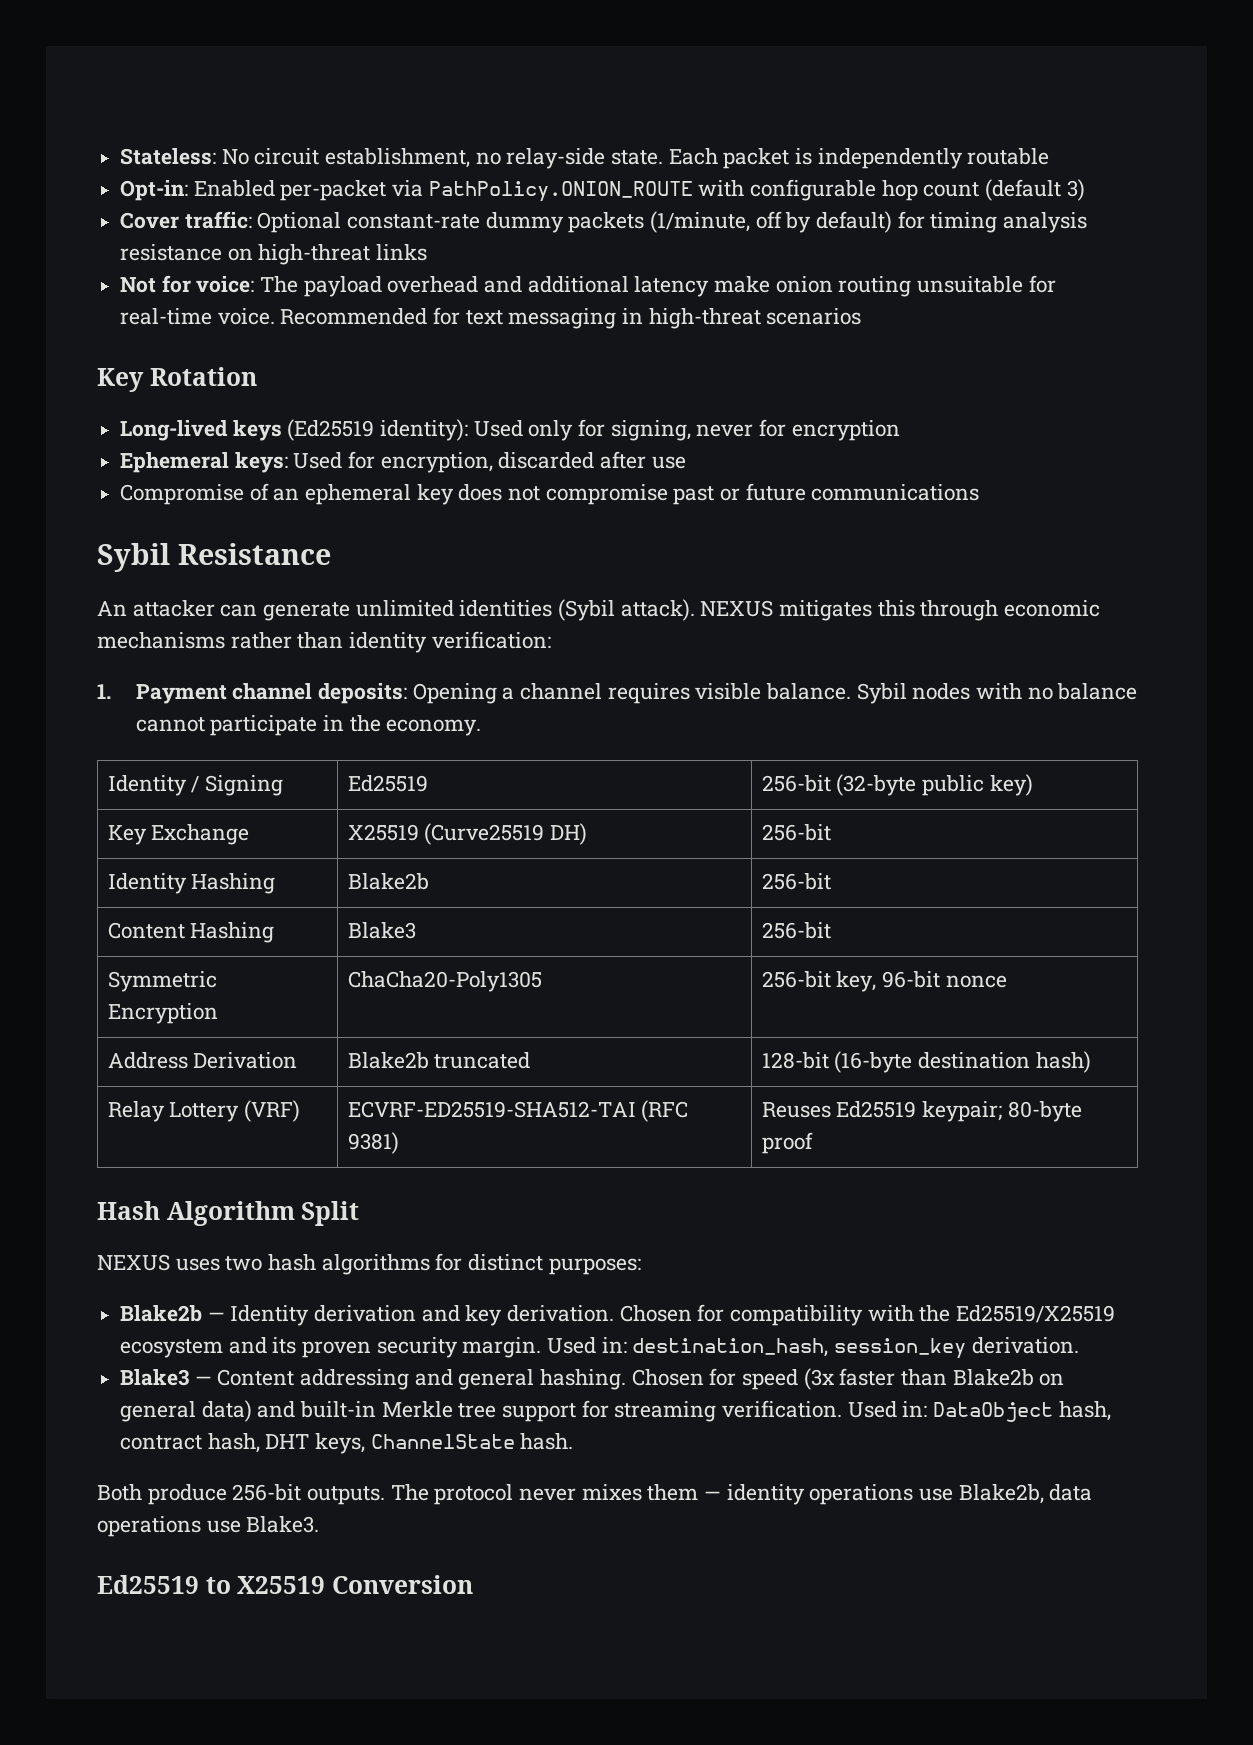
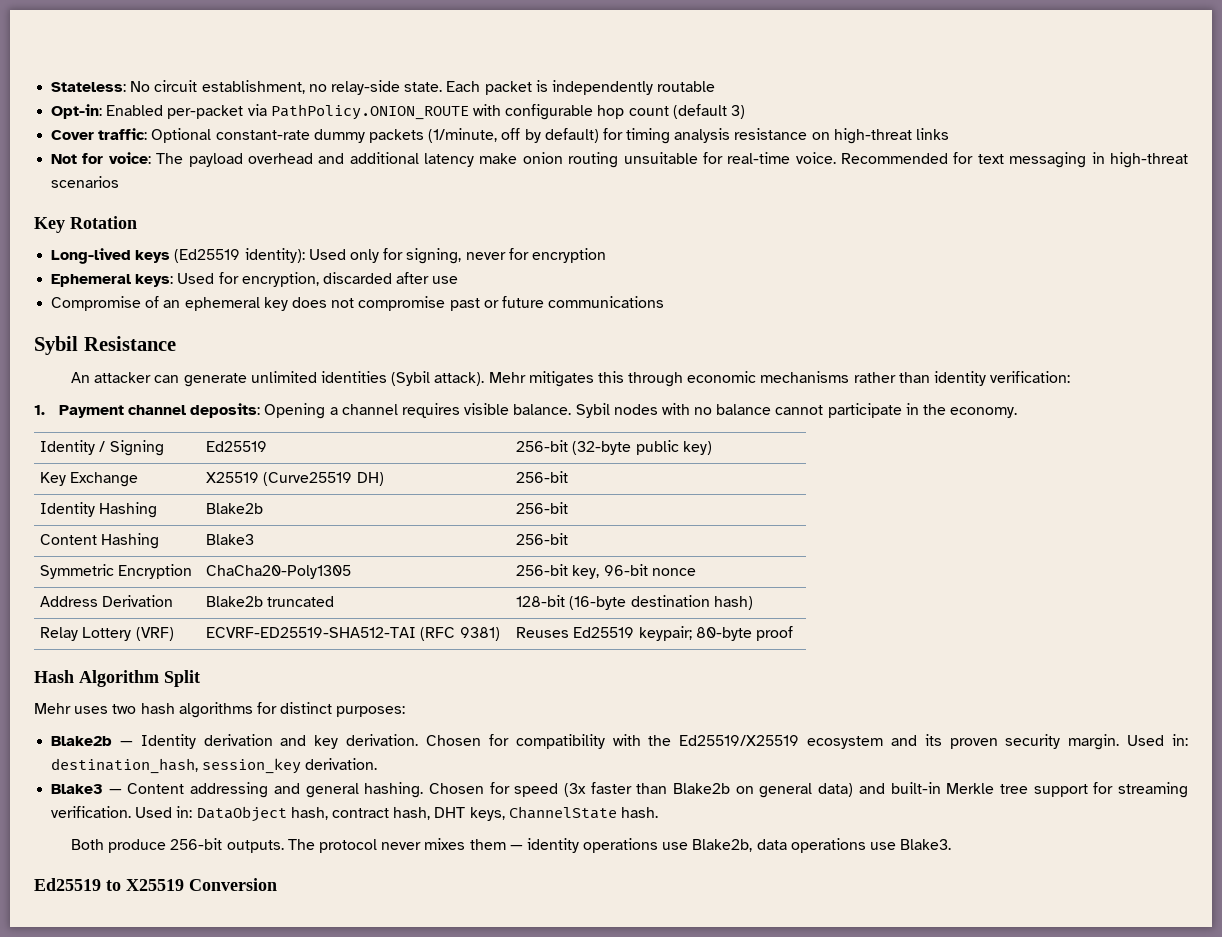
- NEXUS mitigates this through economic mechanisms rather than identity verification:
+ Mehr mitigates this through economic mechanisms rather than identity verification:
- NEXUS uses two hash algorithms for distinct purposes:
+ Mehr uses two hash algorithms for distinct purposes:

